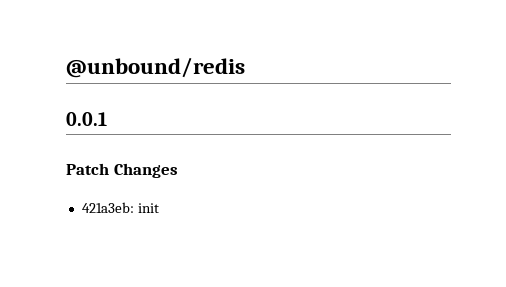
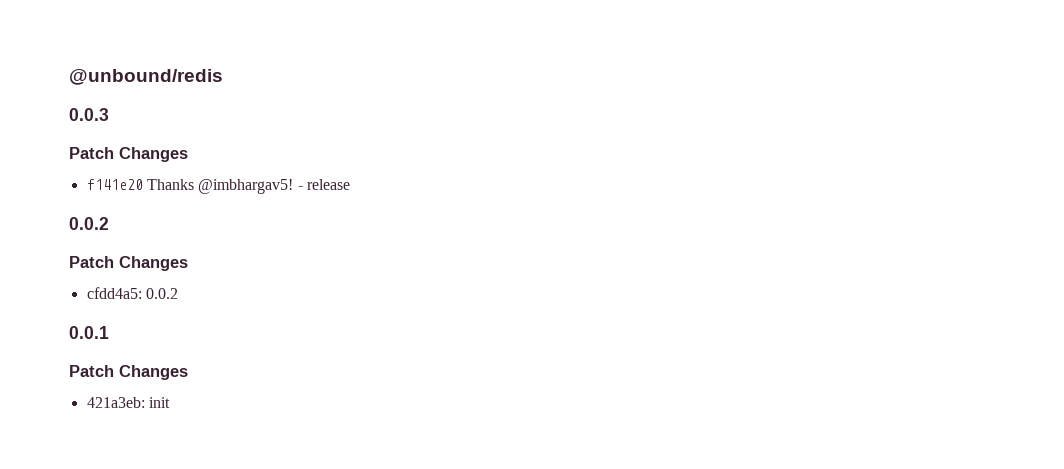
+ 0.0.3
+ Patch Changes
+ f141e20 Thanks @imbhargav5! - release
+ 0.0.2
+ Patch Changes
+ cfdd4a5: 0.0.2

